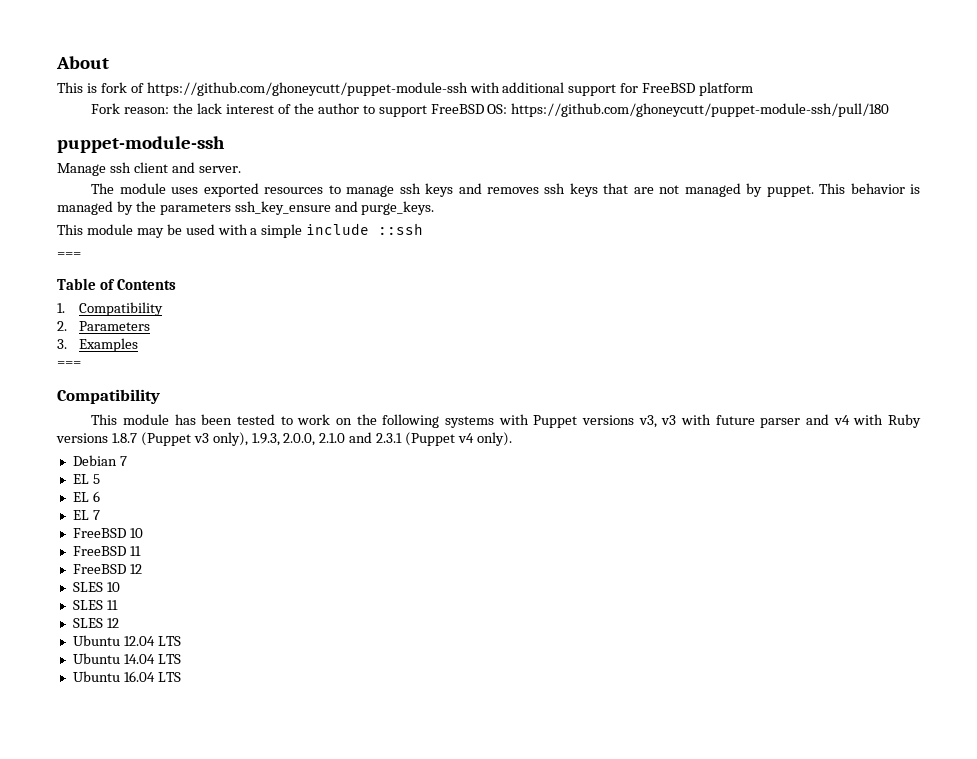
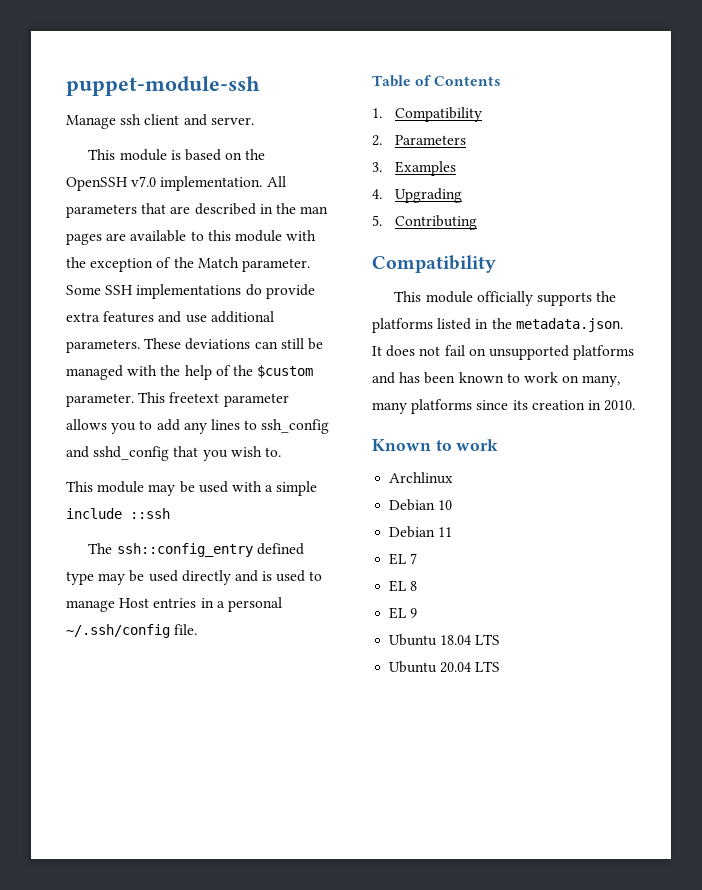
- About
- This is fork of https://github.com/ghoneycutt/puppet-module-ssh with additional support for FreeBSD platform
- Fork reason: the lack interest of the author to support FreeBSD OS: https://github.com/ghoneycutt/puppet-module-ssh/pull/180
- The module uses exported resources to manage ssh keys and removes ssh keys that are not managed by puppet. This behavior is managed by the parameters ssh_key_ensure and purge_keys.
+ This module is based on the OpenSSH v7.0 implementation. All parameters that are described in the man pages are available to this module with the exception of the Match parameter. Some SSH implementations do provide extra features and use additional parameters. These deviations can still be managed with the help of the $custom parameter. This freetext parameter allows you to add any lines to ssh_config and sshd_config that you wish to.
  This module may be used with a simple include ::ssh
- ===
+ The ssh::config_entry defined type may be used directly and is used to manage Host entries in a personal ~/.ssh/config file.
  3. Examples
- ===
+ 4. Upgrading
+ 5. Contributing
- This module has been tested to work on the following systems with Puppet versions v3, v3 with future parser and v4 with Ruby versions 1.8.7 (Puppet v3 only), 1.9.3, 2.0.0, 2.1.0 and 2.3.1 (Puppet v4 only).
- Debian 7
- EL 5
- EL 6
+ This module officially supports the platforms listed in the metadata.json. It does not fail on unsupported platforms and has been known to work on many, many platforms since its creation in 2010.
+ Known to work
+ Archlinux
+ Debian 10
+ Debian 11
  EL 7
- FreeBSD 10
- FreeBSD 11
- FreeBSD 12
- SLES 10
- SLES 11
- SLES 12
- Ubuntu 12.04 LTS
- Ubuntu 14.04 LTS
- Ubuntu 16.04 LTS
+ EL 8
+ EL 9
+ Ubuntu 18.04 LTS
+ Ubuntu 20.04 LTS

